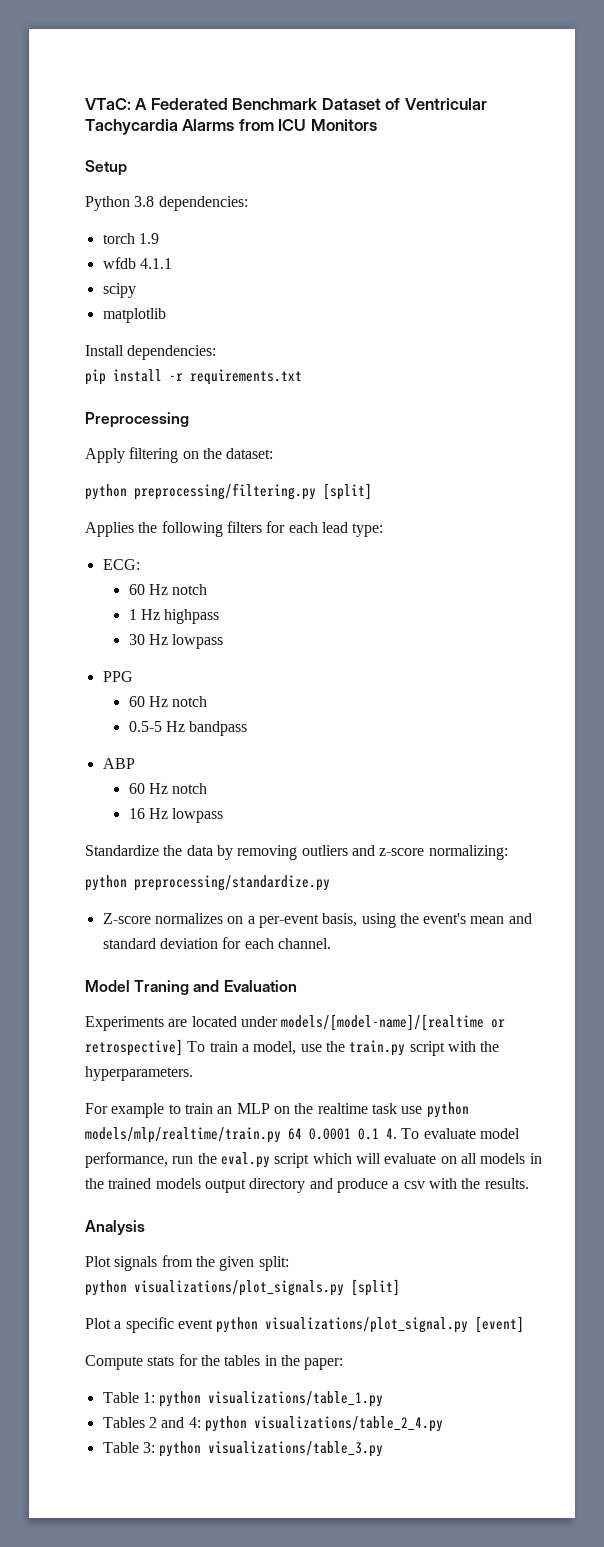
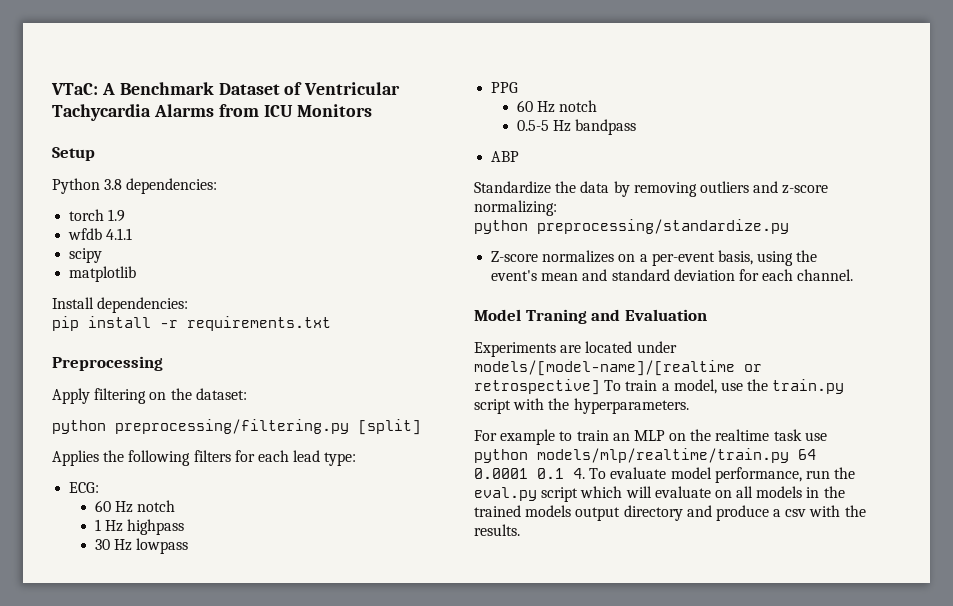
- VTaC: A Federated Benchmark Dataset of Ventricular Tachycardia Alarms from ICU Monitors
+ VTaC: A Benchmark Dataset of Ventricular Tachycardia Alarms from ICU Monitors
  ABP
- 60 Hz notch
- 16 Hz lowpass
- Analysis
- Plot signals from the given split:
- python visualizations/plot_signals.py [split]
- Plot a specific event python visualizations/plot_signal.py [event]
- Compute stats for the tables in the paper:
- Table 1: python visualizations/table_1.py
- Tables 2 and 4: python visualizations/table_2_4.py
- Table 3: python visualizations/table_3.py

